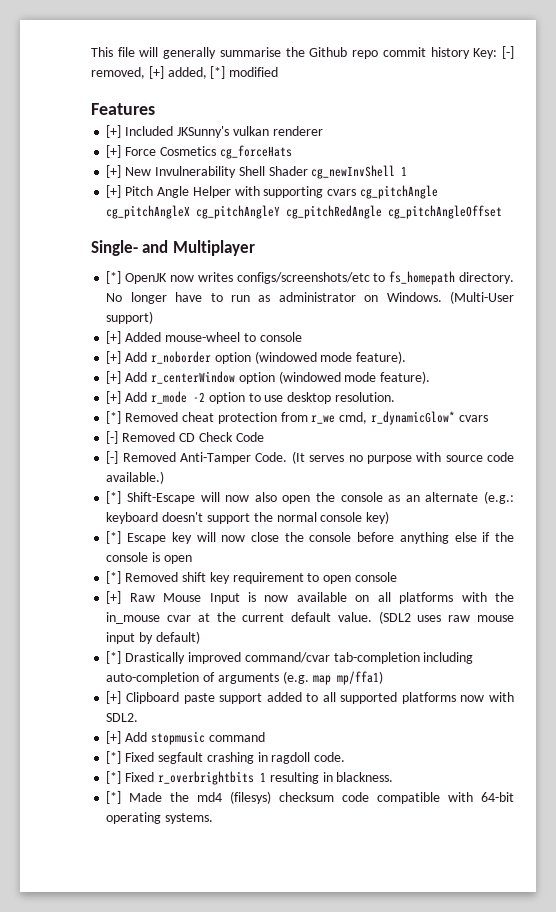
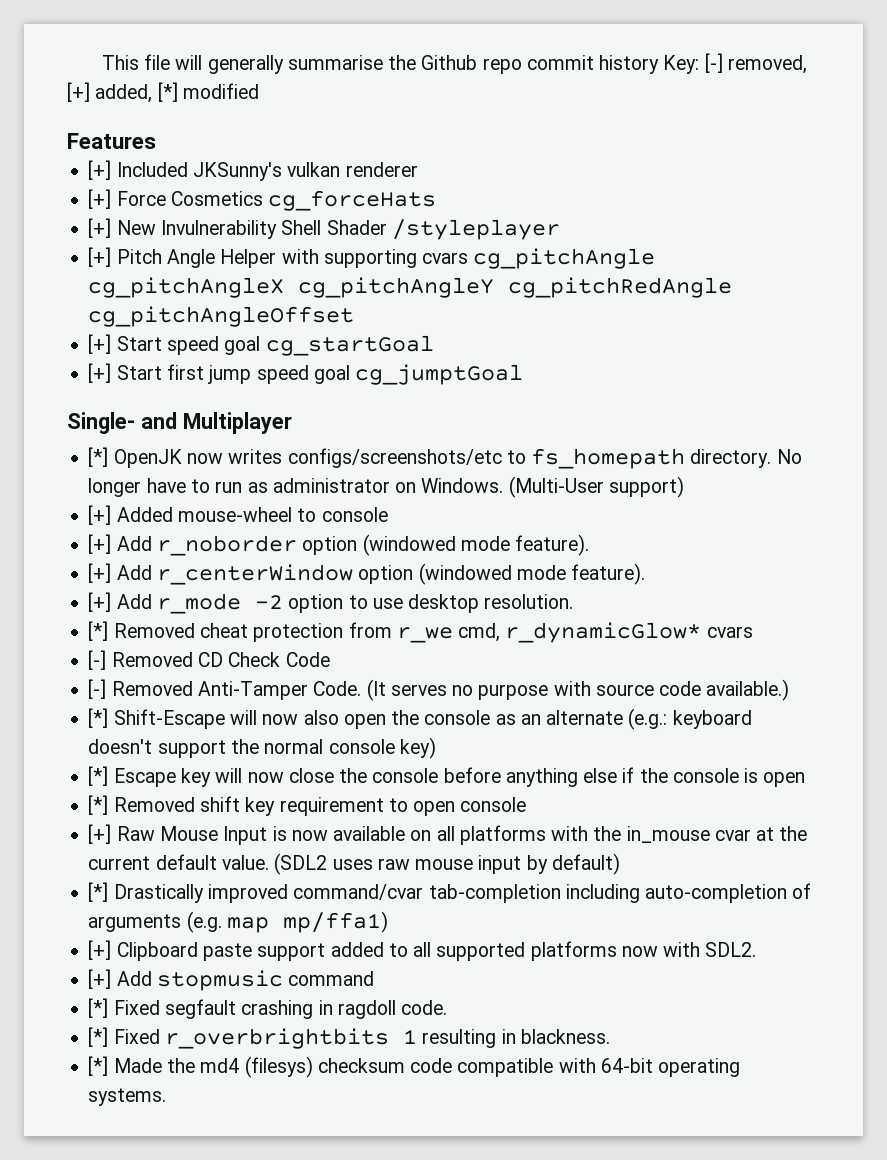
- [+] New Invulnerability Shell Shader cg_newInvShell 1
+ [+] New Invulnerability Shell Shader /styleplayer
+ [+] Start speed goal cg_startGoal
+ [+] Start first jump speed goal cg_jumptGoal

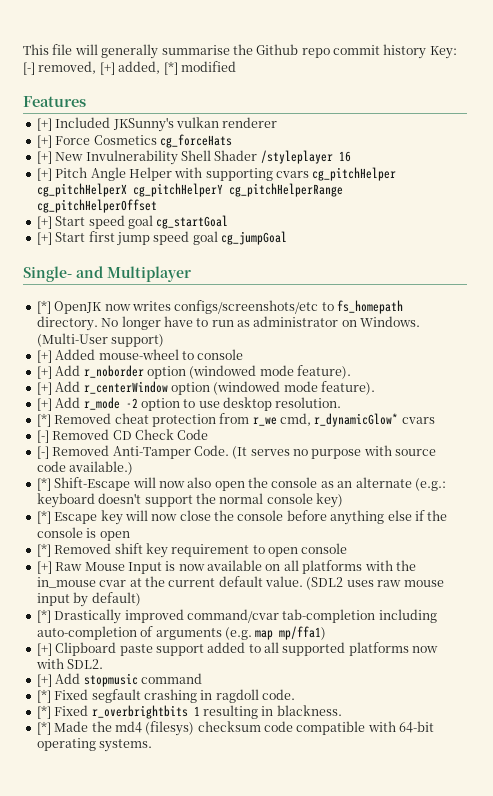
- [+] New Invulnerability Shell Shader /styleplayer
+ [+] New Invulnerability Shell Shader /styleplayer 16
- [+] Pitch Angle Helper with supporting cvars cg_pitchAngle cg_pitchAngleX cg_pitchAngleY cg_pitchRedAngle cg_pitchAngleOffset
+ [+] Pitch Angle Helper with supporting cvars cg_pitchHelper cg_pitchHelperX cg_pitchHelperY cg_pitchHelperRange cg_pitchHelperOffset
- [+] Start first jump speed goal cg_jumptGoal
+ [+] Start first jump speed goal cg_jumpGoal

